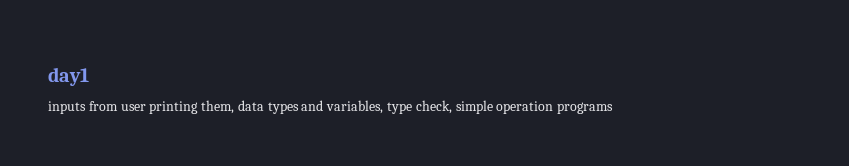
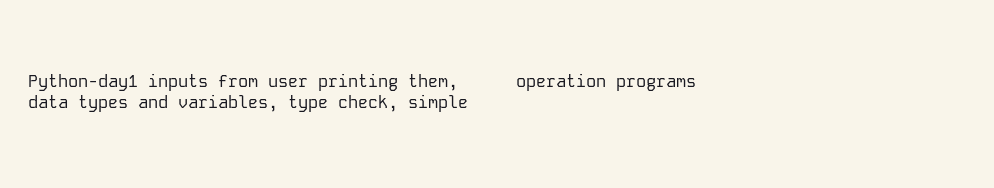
- day1
- inputs from user printing them, data types and variables, type check, simple operation programs
+ Python-day1 inputs from user printing them, data types and variables, type check, simple operation programs

